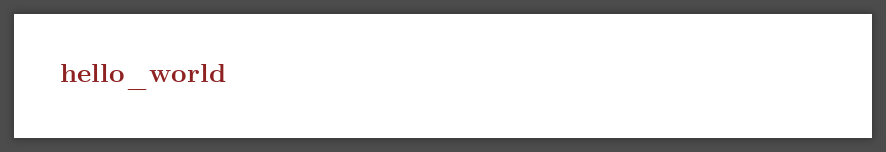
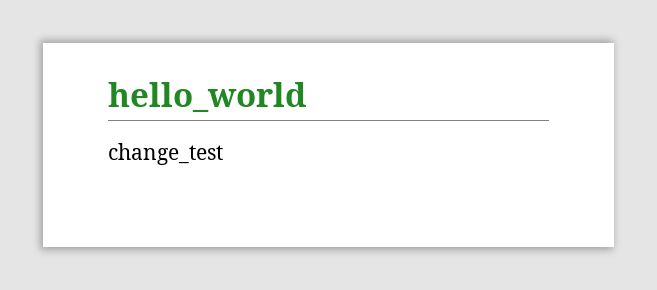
+ change_test

